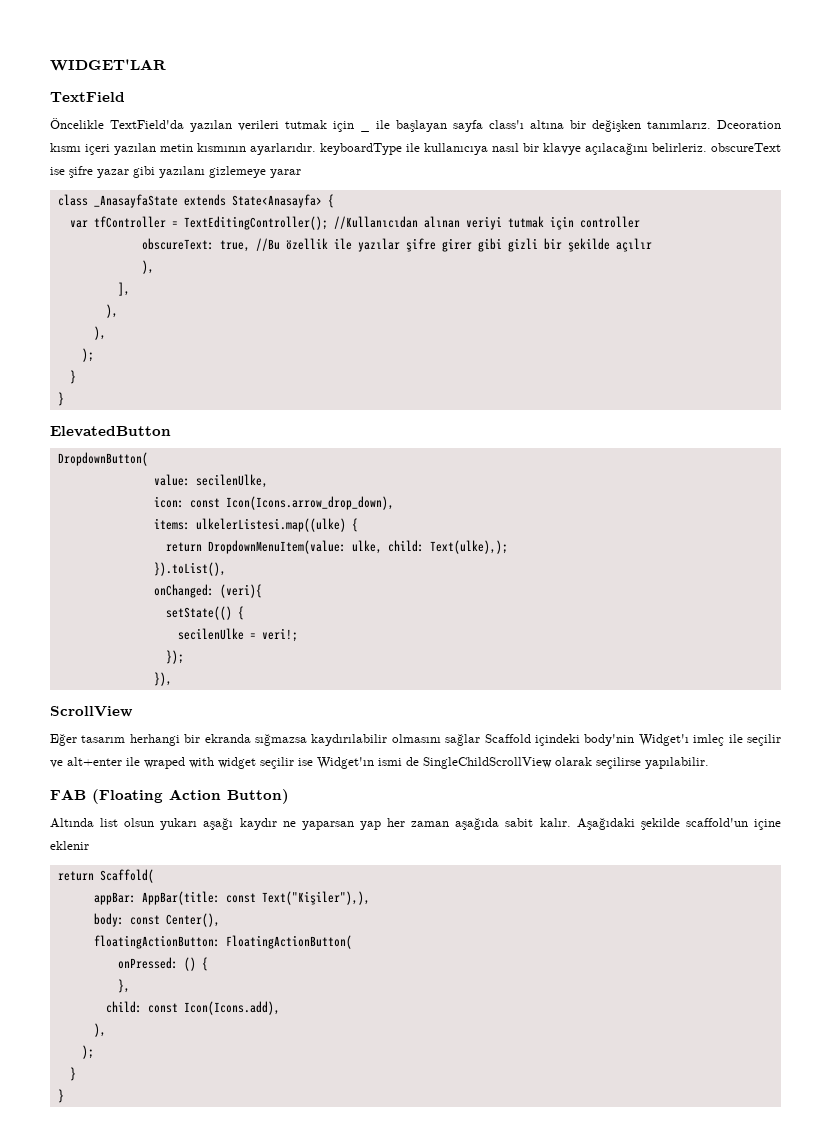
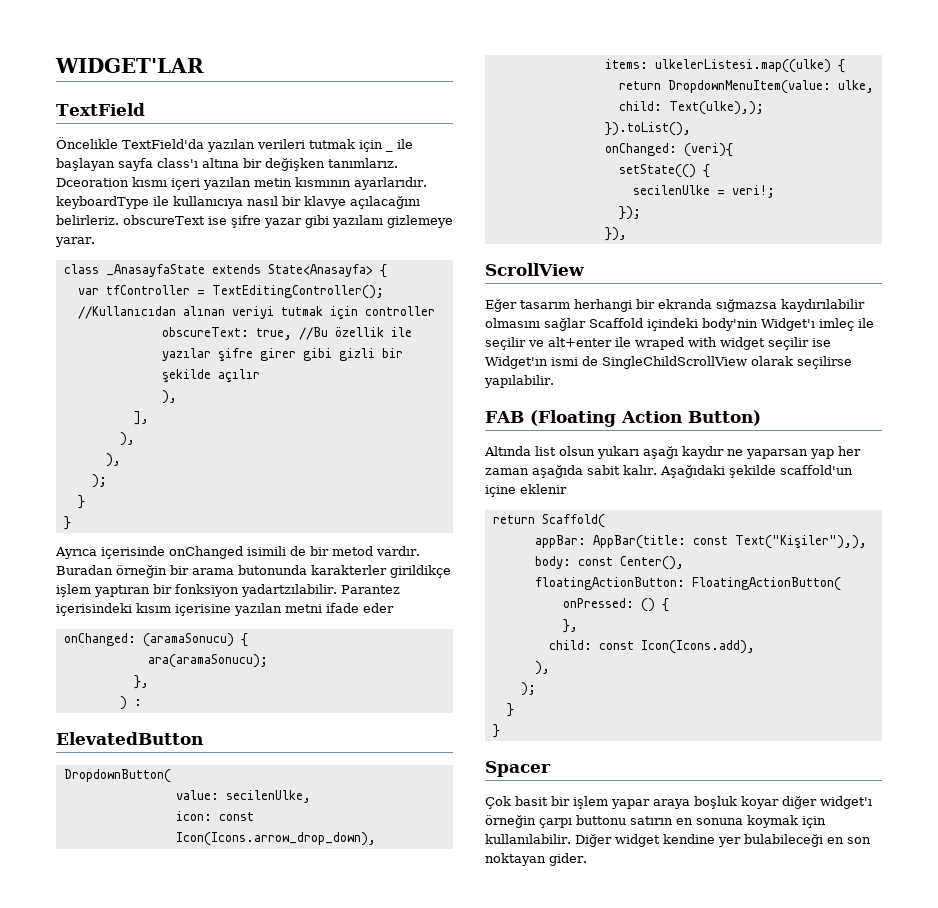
- Dceoration kısmı içeri yazılan metin kısmının ayarlarıdır. keyboardType ile kullanıcıya nasıl bir klavye açılacağını belirleriz. obscureText ise şifre yazar gibi yazılanı gizlemeye yarar
+ Dceoration kısmı içeri yazılan metin kısmının ayarlarıdır. keyboardType ile kullanıcıya nasıl bir klavye açılacağını belirleriz. obscureText ise şifre yazar gibi yazılanı gizlemeye yarar.
+ Ayrıca içerisinde onChanged isimili de bir metod vardır. Buradan örneğin bir arama butonunda karakterler girildikçe işlem yaptıran bir fonksiyon yadartzılabilir. Parantez içerisindeki kısım içerisine yazılan metni ifade eder
+ onChanged: (aramaSonucu) {
+ ara(aramaSonucu);
+ },
+ ) :
+ Spacer
+ Çok basit bir işlem yapar araya boşluk koyar diğer widget'ı örneğin çarpı buttonu satırın en sonuna koymak için kullanılabilir. Diğer widget kendine yer bulabileceği en son noktayan gider.

